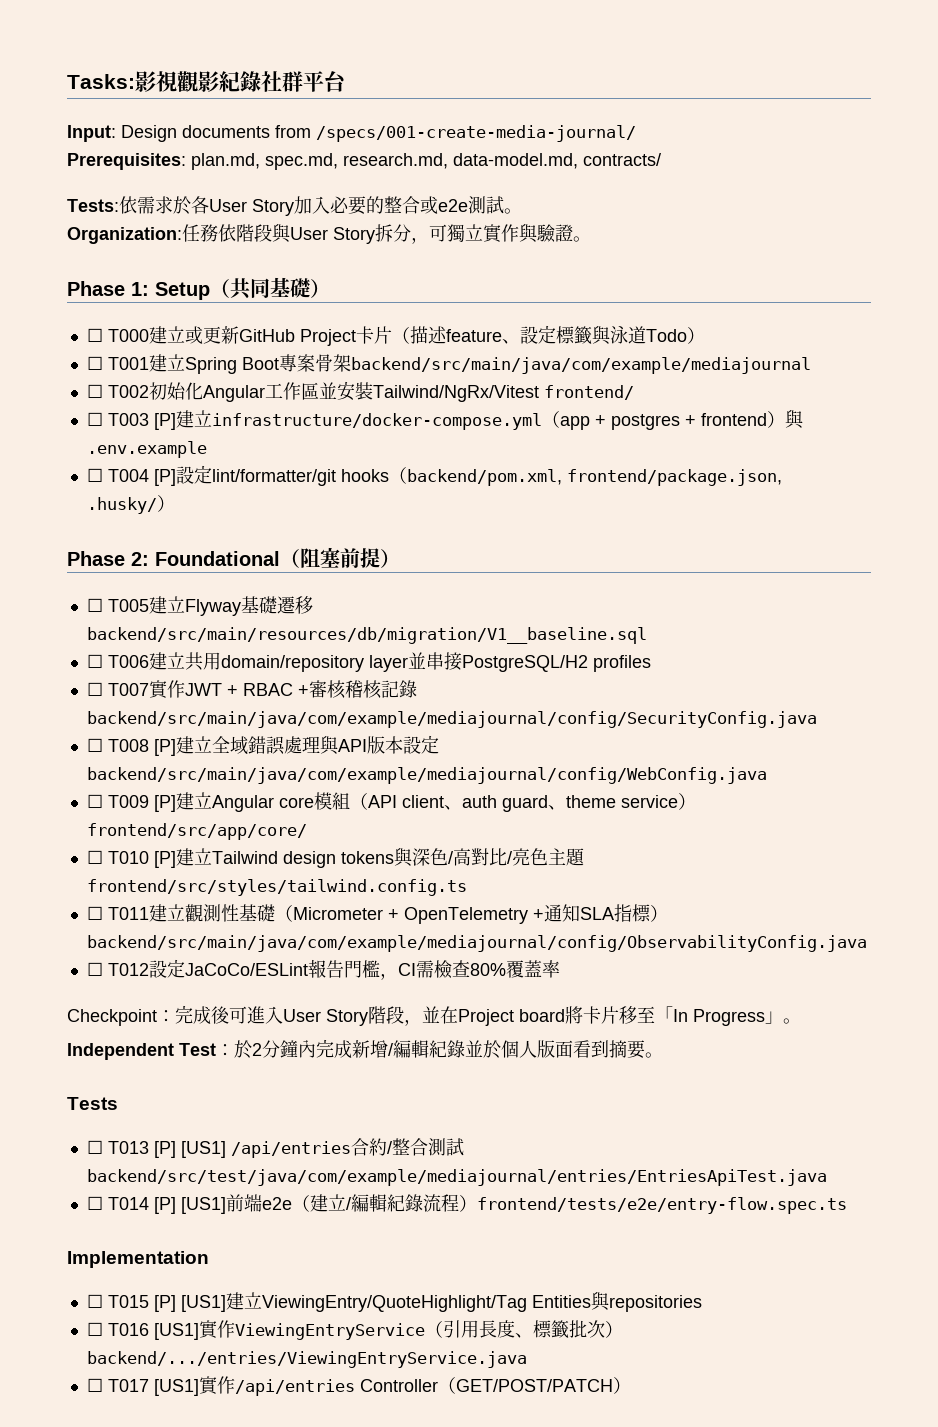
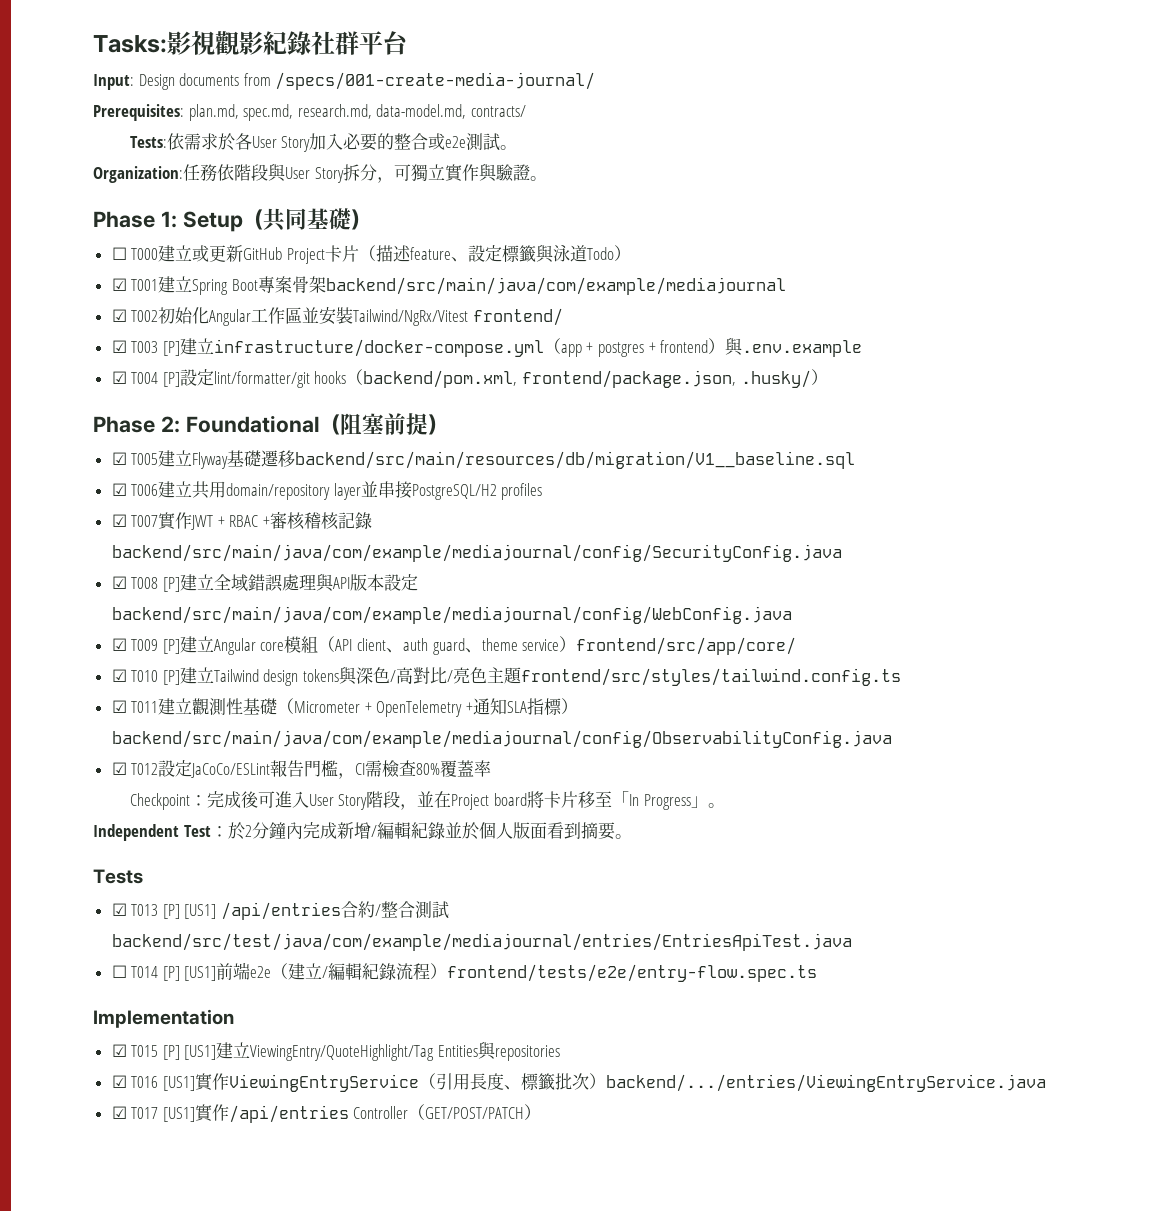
- ☐ T001建立Spring Boot專案骨架backend/src/main/java/com/example/mediajournal
+ ☑ T001建立Spring Boot專案骨架backend/src/main/java/com/example/mediajournal
- ☐ T002初始化Angular工作區並安裝Tailwind/NgRx/Vitest frontend/
+ ☑ T002初始化Angular工作區並安裝Tailwind/NgRx/Vitest frontend/
- ☐ T003 [P]建立infrastructure/docker-compose.yml（app + postgres + frontend）與.env.example
+ ☑ T003 [P]建立infrastructure/docker-compose.yml（app + postgres + frontend）與.env.example
- ☐ T004 [P]設定lint/formatter/git hooks（backend/pom.xml, frontend/package.json, .husky/）
+ ☑ T004 [P]設定lint/formatter/git hooks（backend/pom.xml, frontend/package.json, .husky/）
- ☐ T005建立Flyway基礎遷移backend/src/main/resources/db/migration/V1__baseline.sql
+ ☑ T005建立Flyway基礎遷移backend/src/main/resources/db/migration/V1__baseline.sql
- ☐ T006建立共用domain/repository layer並串接PostgreSQL/H2 profiles
+ ☑ T006建立共用domain/repository layer並串接PostgreSQL/H2 profiles
- ☐ T007實作JWT + RBAC +審核稽核記錄backend/src/main/java/com/example/mediajournal/config/SecurityConfig.java
+ ☑ T007實作JWT + RBAC +審核稽核記錄backend/src/main/java/com/example/mediajournal/config/SecurityConfig.java
- ☐ T008 [P]建立全域錯誤處理與API版本設定backend/src/main/java/com/example/mediajournal/config/WebConfig.java
+ ☑ T008 [P]建立全域錯誤處理與API版本設定backend/src/main/java/com/example/mediajournal/config/WebConfig.java
- ☐ T009 [P]建立Angular core模組（API client、auth guard、theme service）frontend/src/app/core/
+ ☑ T009 [P]建立Angular core模組（API client、auth guard、theme service）frontend/src/app/core/
- ☐ T010 [P]建立Tailwind design tokens與深色/高對比/亮色主題frontend/src/styles/tailwind.config.ts
+ ☑ T010 [P]建立Tailwind design tokens與深色/高對比/亮色主題frontend/src/styles/tailwind.config.ts
- ☐ T011建立觀測性基礎（Micrometer + OpenTelemetry +通知SLA指標）backend/src/main/java/com/example/mediajournal/config/ObservabilityConfig.java
+ ☑ T011建立觀測性基礎（Micrometer + OpenTelemetry +通知SLA指標）backend/src/main/java/com/example/mediajournal/config/ObservabilityConfig.java
- ☐ T012設定JaCoCo/ESLint報告門檻，CI需檢查80%覆蓋率
+ ☑ T012設定JaCoCo/ESLint報告門檻，CI需檢查80%覆蓋率
- ☐ T013 [P] [US1] /api/entries合約/整合測試backend/src/test/java/com/example/mediajournal/entries/EntriesApiTest.java
+ ☑ T013 [P] [US1] /api/entries合約/整合測試backend/src/test/java/com/example/mediajournal/entries/EntriesApiTest.java
- ☐ T015 [P] [US1]建立ViewingEntry/QuoteHighlight/Tag Entities與repositories
+ ☑ T015 [P] [US1]建立ViewingEntry/QuoteHighlight/Tag Entities與repositories
- ☐ T016 [US1]實作ViewingEntryService（引用長度、標籤批次）backend/.../entries/ViewingEntryService.java
+ ☑ T016 [US1]實作ViewingEntryService（引用長度、標籤批次）backend/.../entries/ViewingEntryService.java
- ☐ T017 [US1]實作/api/entries Controller（GET/POST/PATCH）
+ ☑ T017 [US1]實作/api/entries Controller（GET/POST/PATCH）

